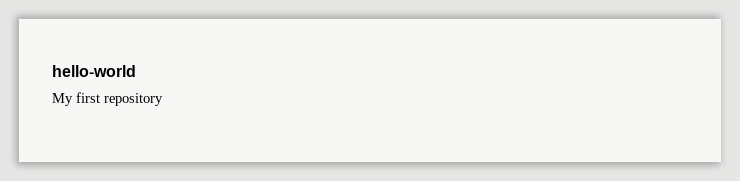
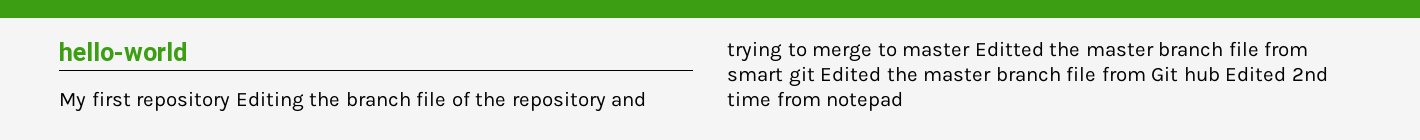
- My first repository
+ My first repository Editing the branch file of the repository and trying to merge to master Editted the master branch file from smart git Edited the master branch file from Git hub Edited 2nd time from notepad

